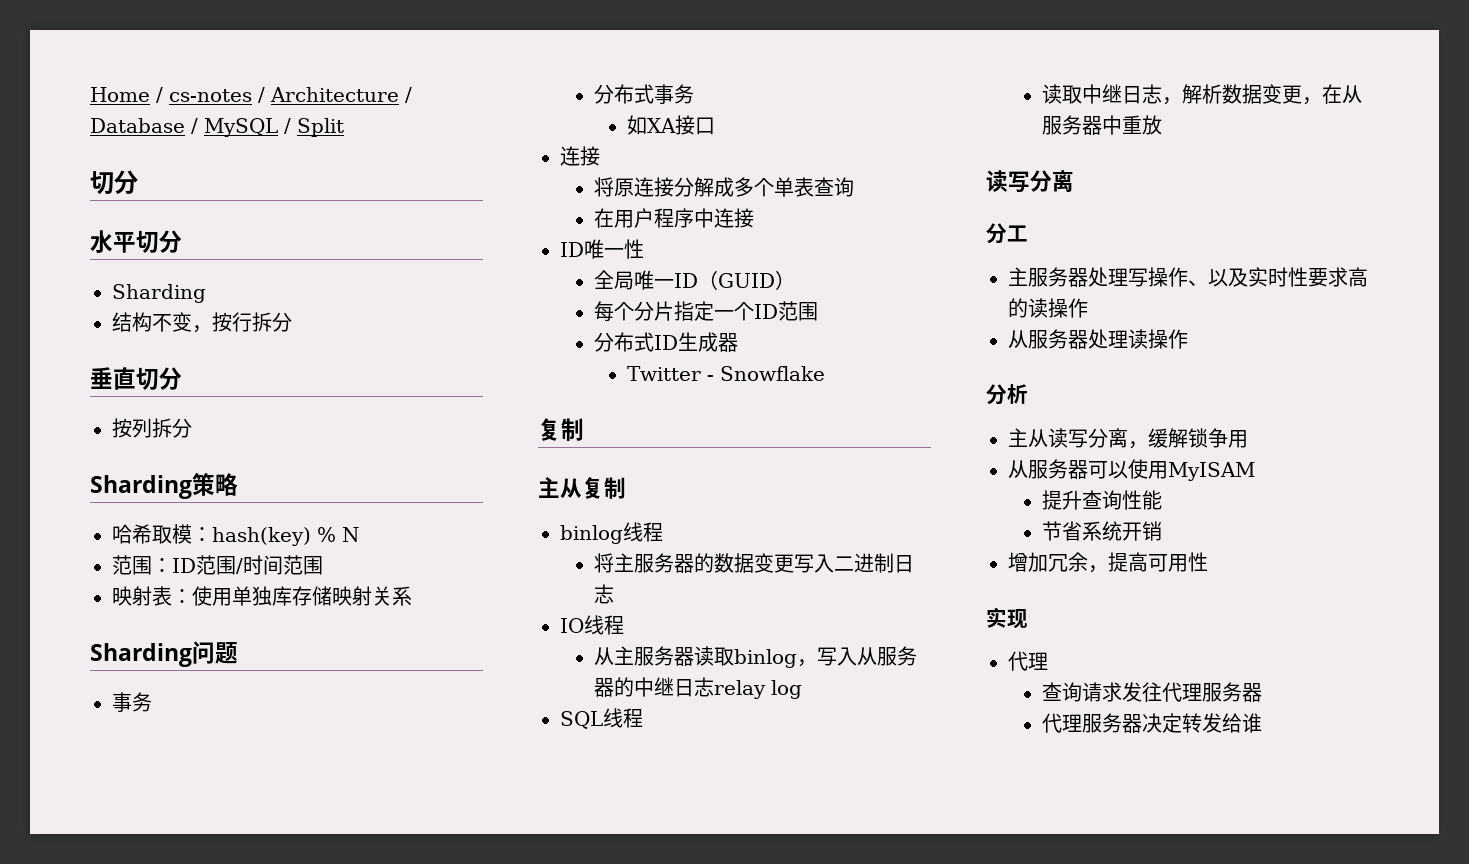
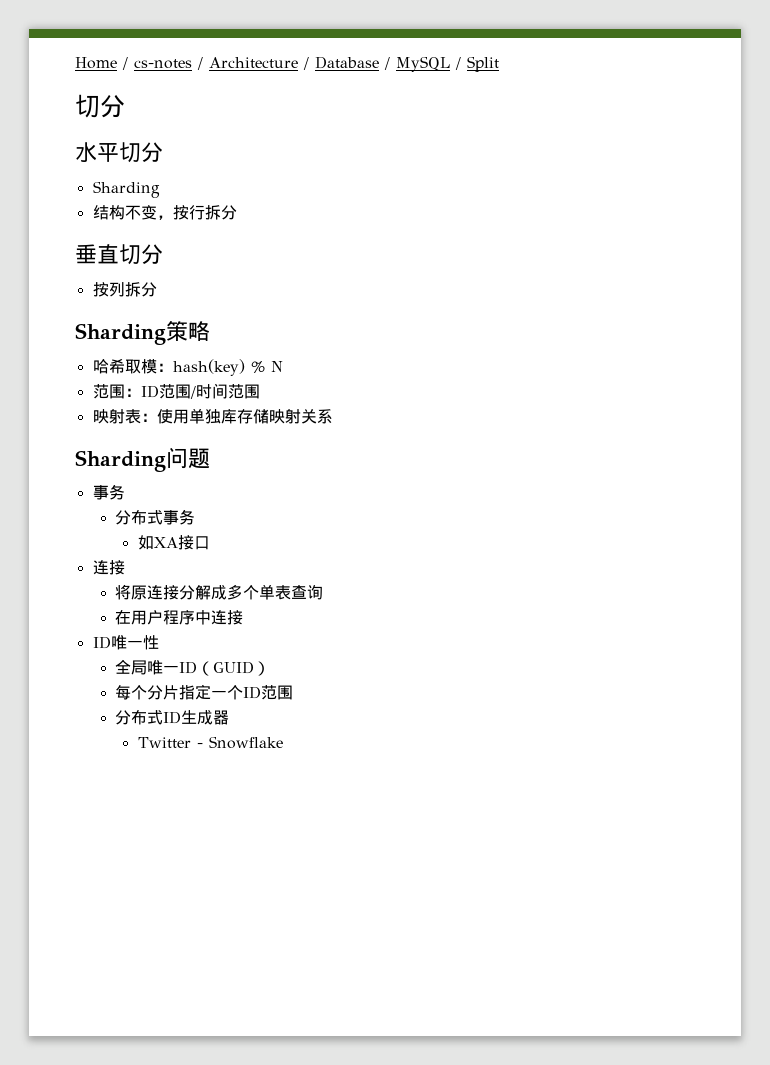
  Twitter - Snowflake
- 复制
- 主从复制
- binlog线程
- 将主服务器的数据变更写入二进制日志
- IO线程
- 从主服务器读取binlog，写入从服务器的中继日志relay log
- SQL线程
- 读取中继日志，解析数据变更，在从服务器中重放
- 读写分离
- 分工
- 主服务器处理写操作、以及实时性要求高的读操作
- 从服务器处理读操作
- 分析
- 主从读写分离，缓解锁争用
- 从服务器可以使用MyISAM
- 提升查询性能
- 节省系统开销
- 增加冗余，提高可用性
- 实现
- 代理
- 查询请求发往代理服务器
- 代理服务器决定转发给谁

